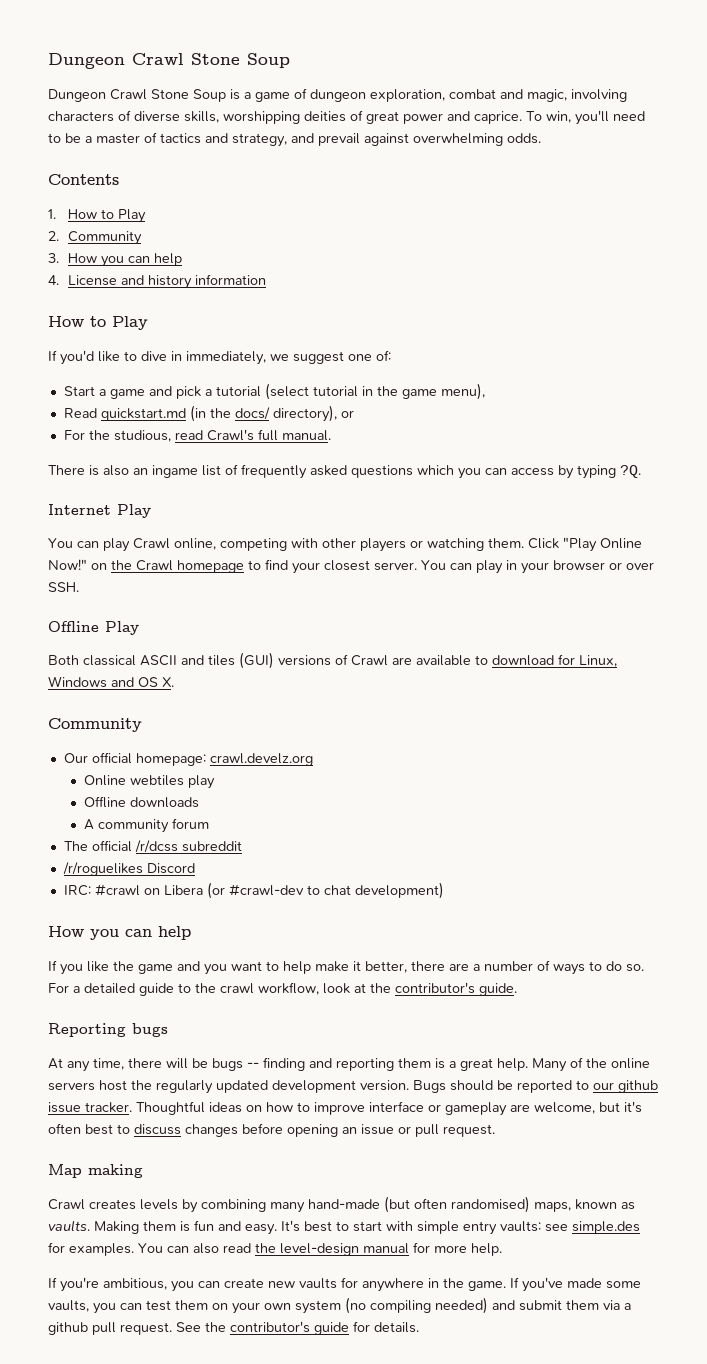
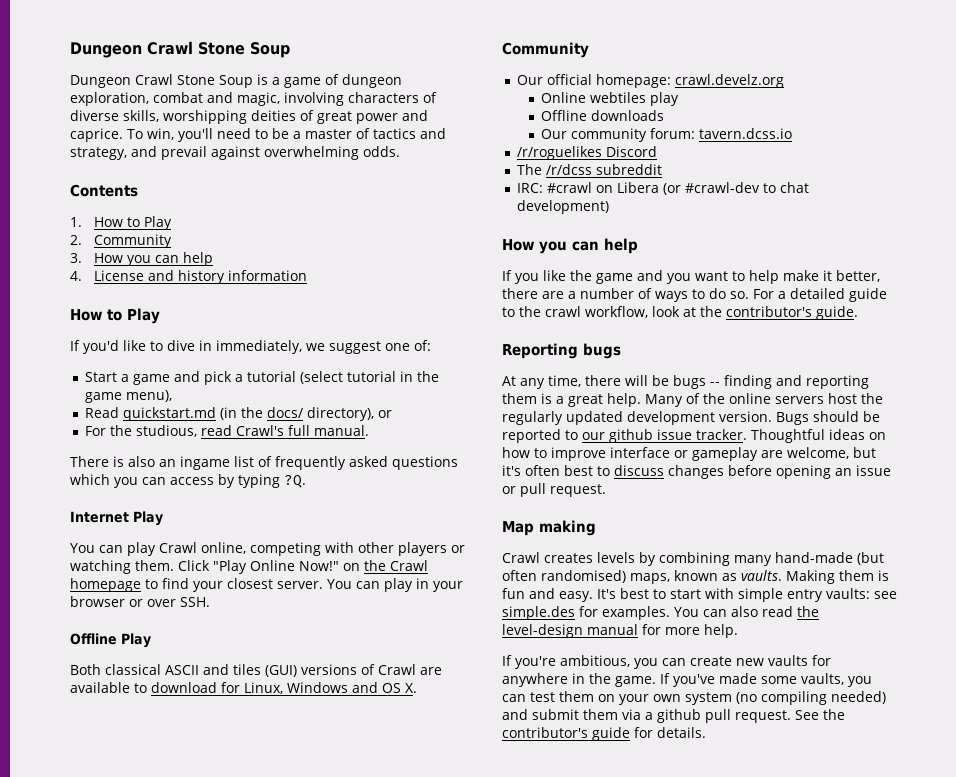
- A community forum
- The official /r/dcss subreddit
+ Our community forum: tavern.dcss.io
+ The /r/dcss subreddit

